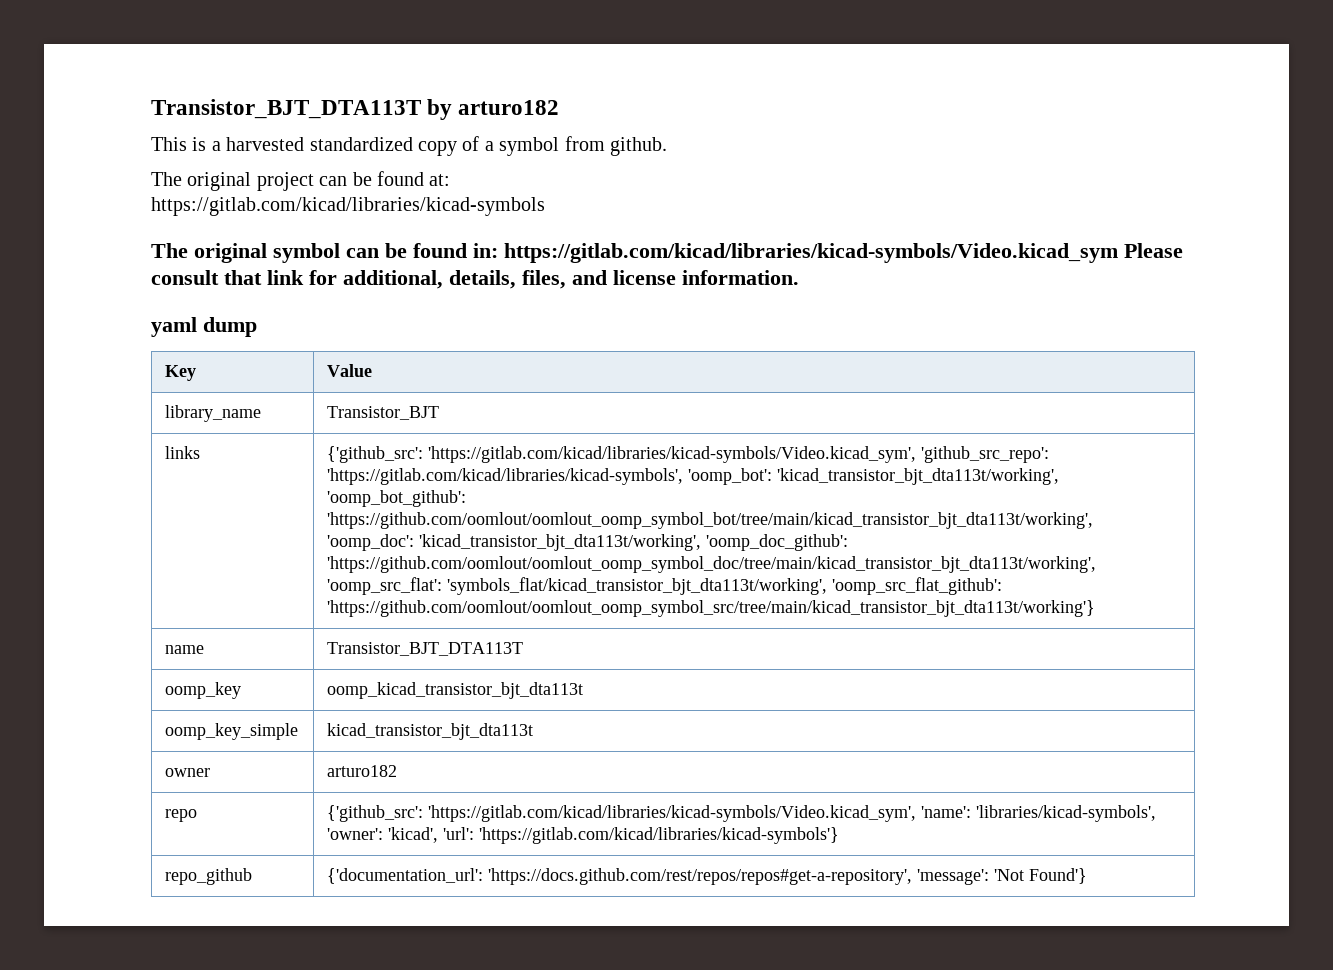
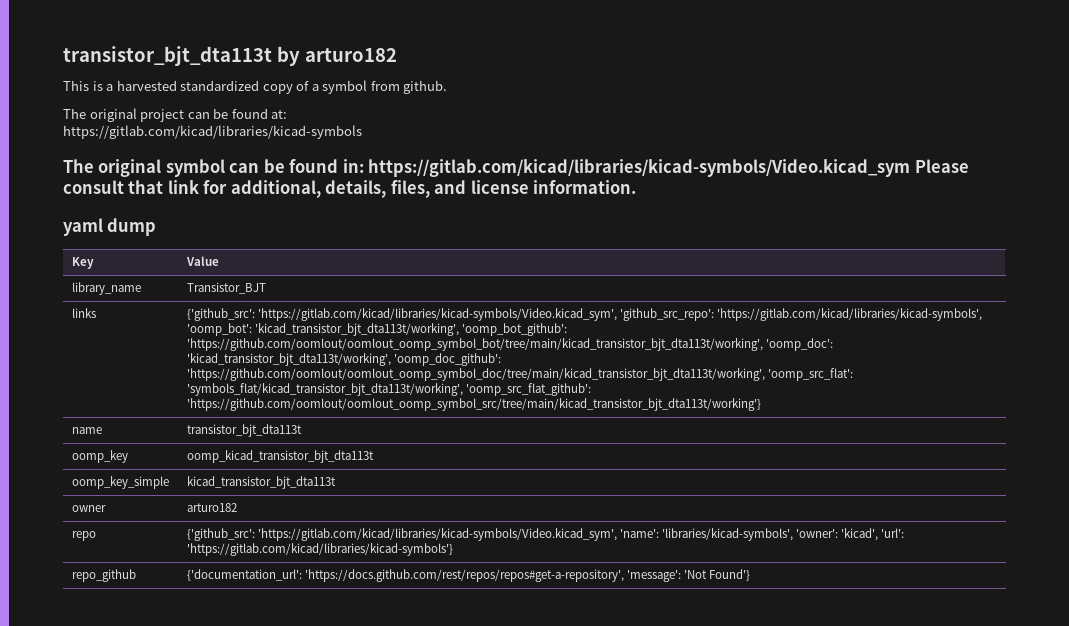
- Transistor_BJT_DTA113T by arturo182
+ transistor_bjt_dta113t by arturo182
- name | Transistor_BJT_DTA113T
+ name | transistor_bjt_dta113t

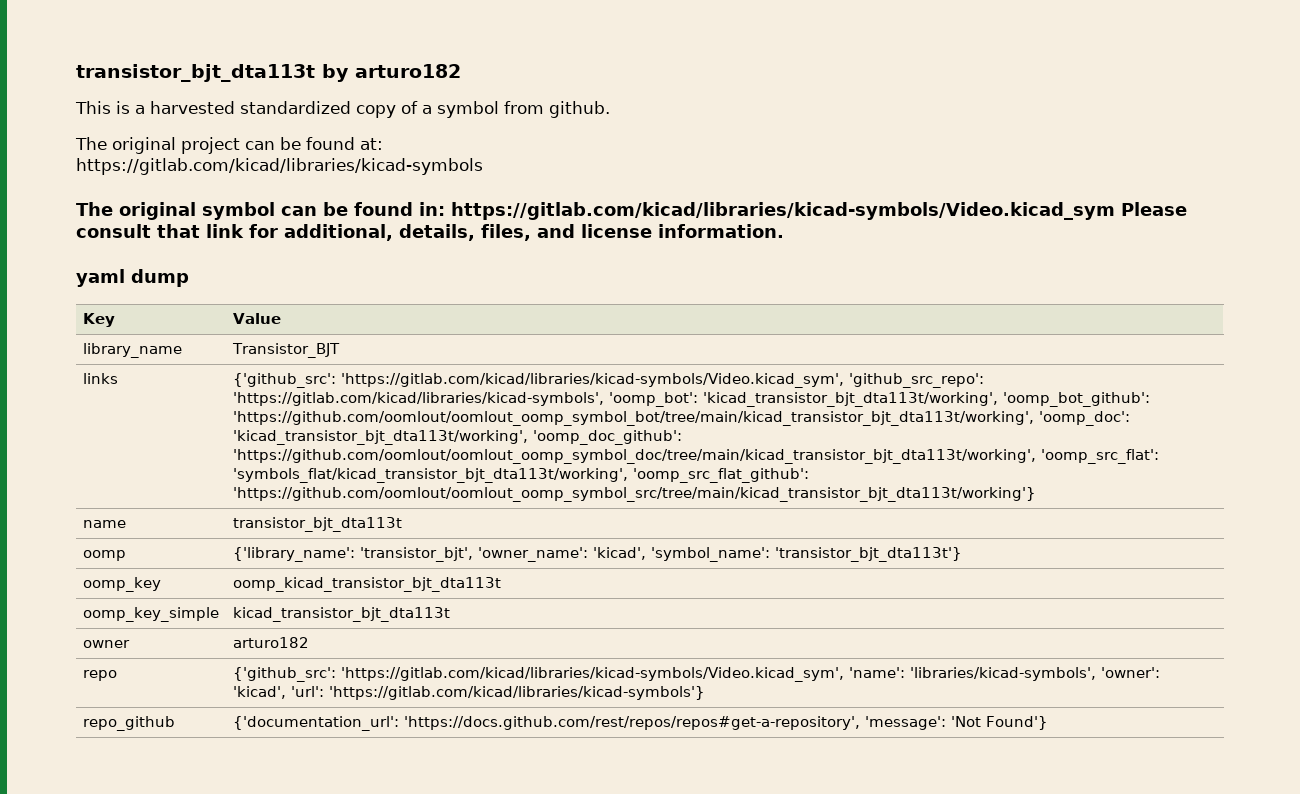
+ oomp | {'library_name': 'transistor_bjt', 'owner_name': 'kicad', 'symbol_name': 'transistor_bjt_dta113t'}

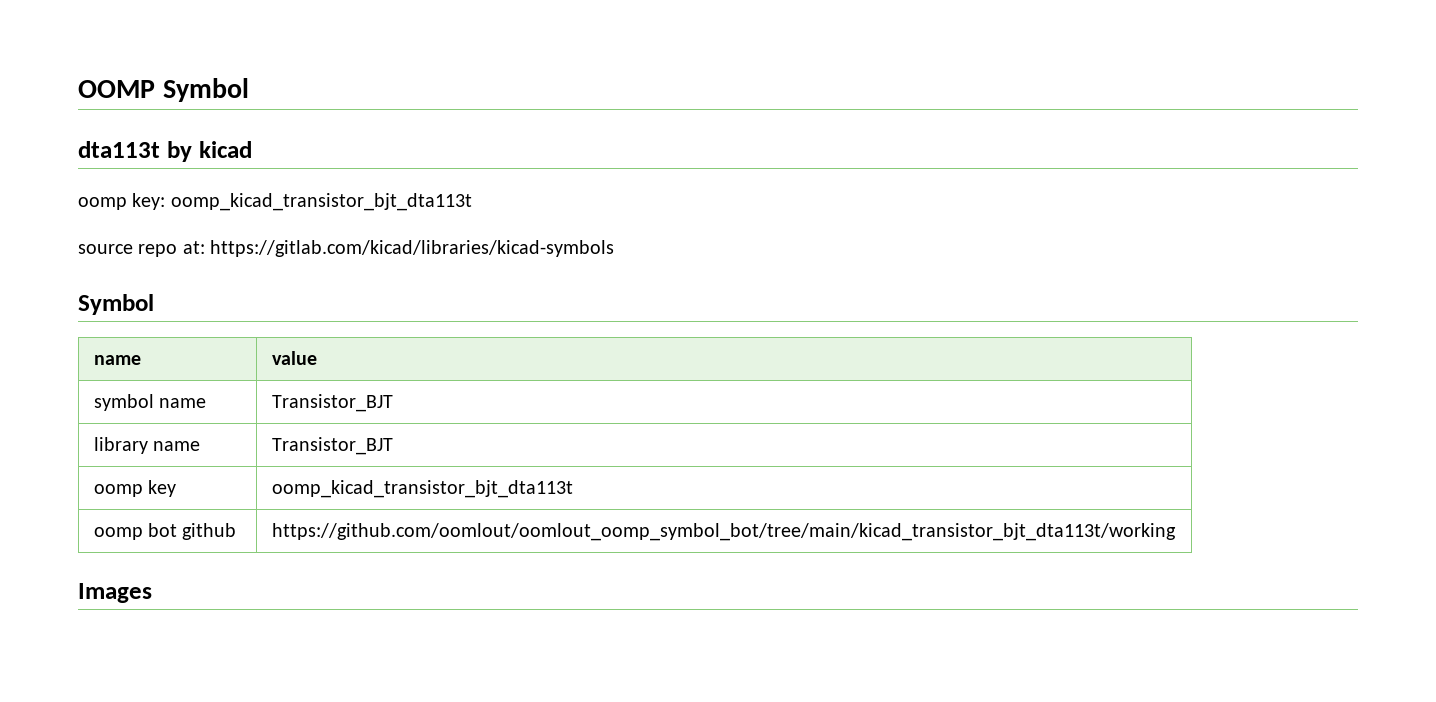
- transistor_bjt_dta113t by arturo182
- This is a harvested standardized copy of a symbol from github.
- The original project can be found at:
- https://gitlab.com/kicad/libraries/kicad-symbols
- The original symbol can be found in: https://gitlab.com/kicad/libraries/kicad-symbols/Video.kicad_sym Please consult that link for additional, details, files, and license information.
- yaml dump
- Key | Value
- library_name | Transistor_BJT
- links | {'github_src': 'https://gitlab.com/kicad/libraries/kicad-symbols/Video.kicad_sym', 'github_src_repo': 'https://gitlab.com/kicad/libraries/kicad-symbols', 'oomp_bot': 'kicad_transistor_bjt_dta113t/working', 'oomp_bot_github': 'https://github.com/oomlout/oomlout_oomp_symbol_bot/tree/main/kicad_transistor_bjt_dta113t/working', 'oomp_doc': 'kicad_transistor_bjt_dta113t/working', 'oomp_doc_github': 'https://github.com/oomlout/oomlout_oomp_symbol_doc/tree/main/kicad_transistor_bjt_dta113t/working', 'oomp_src_flat': 'symbols_flat/kicad_transistor_bjt_dta113t/working', 'oomp_src_flat_github': 'https://github.com/oomlout/oomlout_oomp_symbol_src/tree/main/kicad_transistor_bjt_dta113t/working'}
- name | transistor_bjt_dta113t
- oomp | {'library_name': 'transistor_bjt', 'owner_name': 'kicad', 'symbol_name': 'transistor_bjt_dta113t'}
- oomp_key | oomp_kicad_transistor_bjt_dta113t
- oomp_key_simple | kicad_transistor_bjt_dta113t
- owner | arturo182
- repo | {'github_src': 'https://gitlab.com/kicad/libraries/kicad-symbols/Video.kicad_sym', 'name': 'libraries/kicad-symbols', 'owner': 'kicad', 'url': 'https://gitlab.com/kicad/libraries/kicad-symbols'}
- repo_github | {'documentation_url': 'https://docs.github.com/rest/repos/repos#get-a-repository', 'message': 'Not Found'}
+ OOMP Symbol
+ dta113t by kicad
+ oomp key: oomp_kicad_transistor_bjt_dta113t
+ source repo at: https://gitlab.com/kicad/libraries/kicad-symbols
+ Symbol
+ name | value
+ symbol name | Transistor_BJT
+ library name | Transistor_BJT
+ oomp key | oomp_kicad_transistor_bjt_dta113t
+ oomp bot github | https://github.com/oomlout/oomlout_oomp_symbol_bot/tree/main/kicad_transistor_bjt_dta113t/working
+ Images

